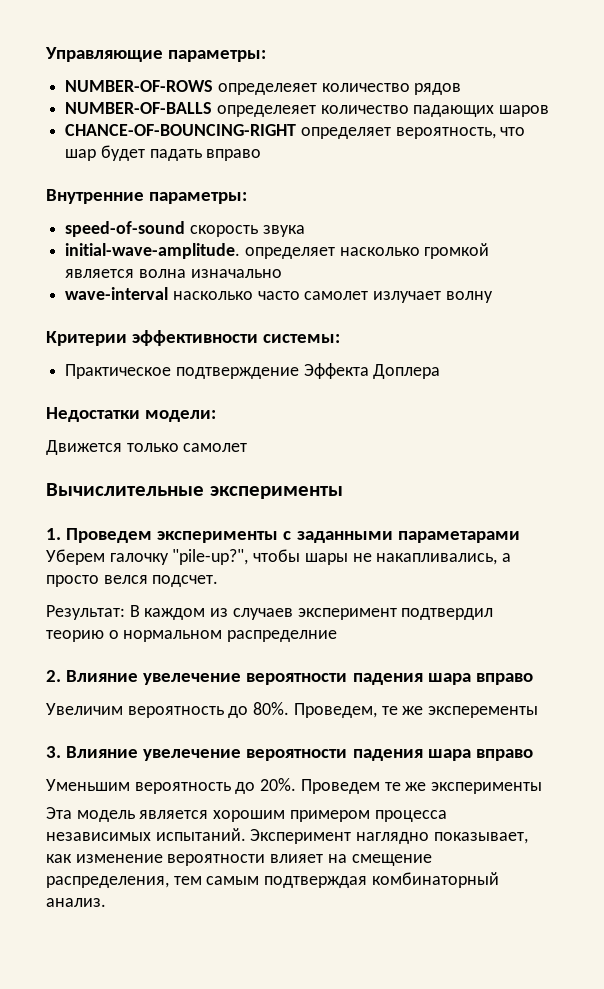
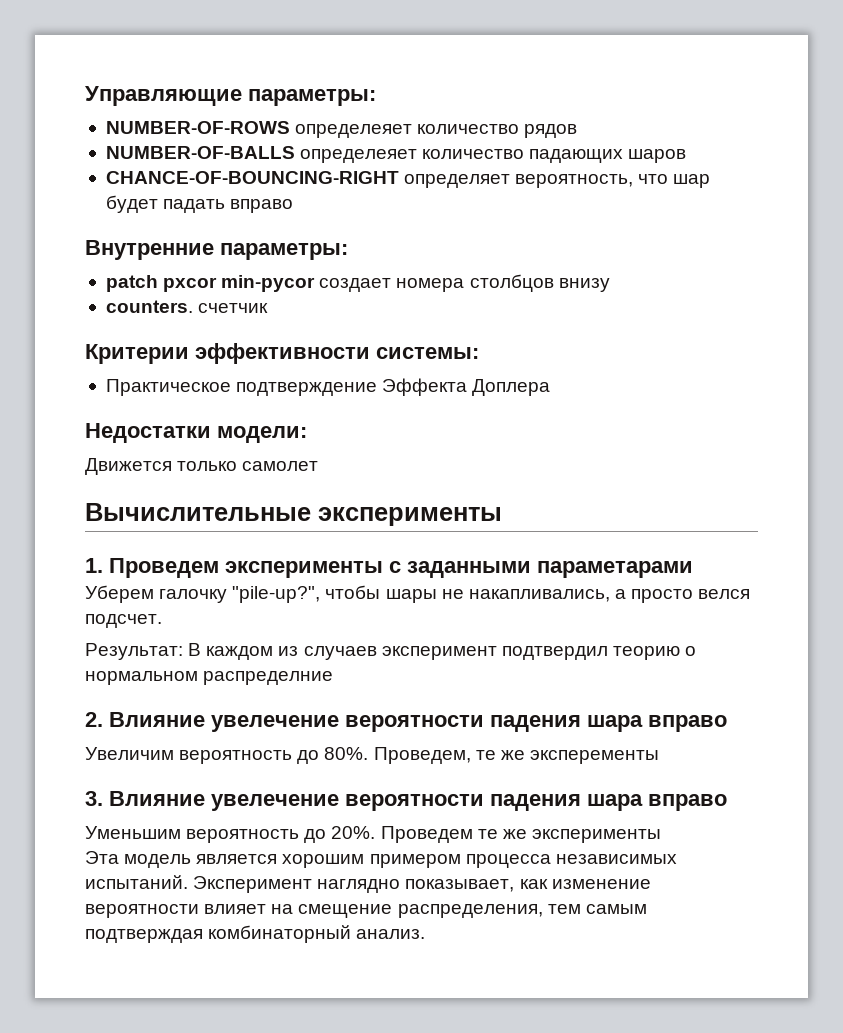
- speed-of-sound скорость звука
- initial-wave-amplitude. определяет насколько громкой является волна изначально
- wave-interval насколько часто самолет излучает волну
+ patch pxcor min-pycor создает номера столбцов внизу
+ counters. счетчик

